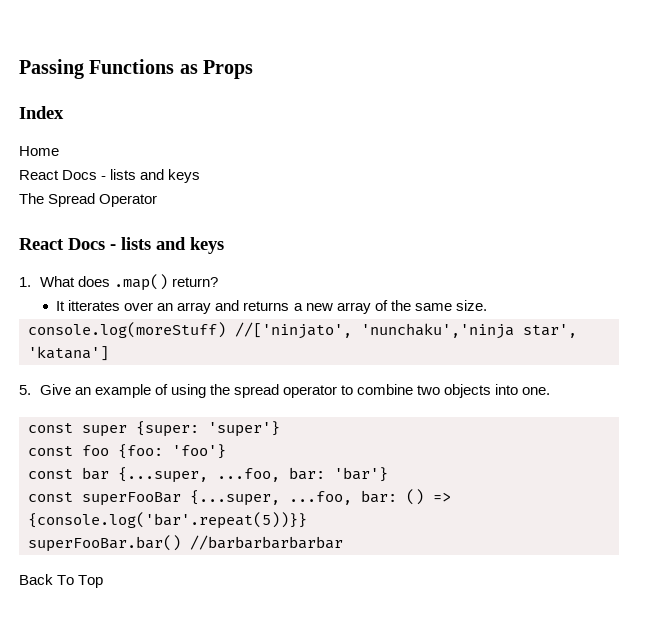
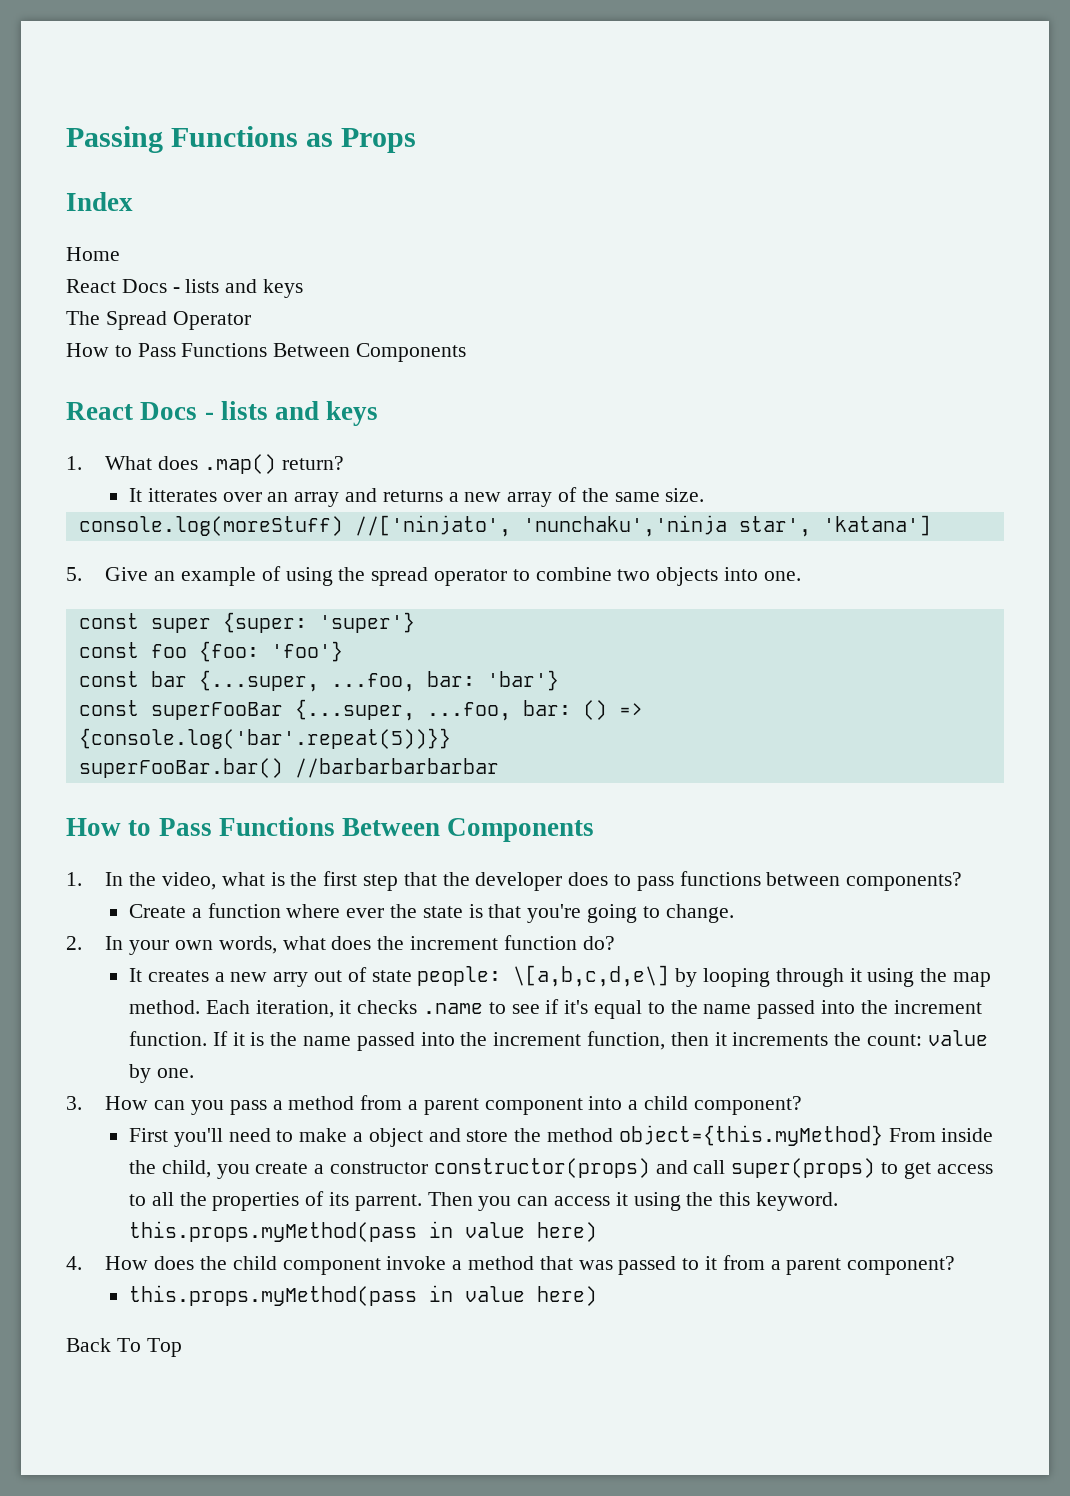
  The Spread Operator
+ How to Pass Functions Between Components
  superFooBar.bar() //barbarbarbarbar
+ How to Pass Functions Between Components
+ 1. In the video, what is the first step that the developer does to pass functions between components?
+ Create a function where ever the state is that you're going to change.
+ 2. In your own words, what does the increment function do?
+ It creates a new arry out of state people: \[a,b,c,d,e\] by looping through it using the map method. Each iteration, it checks .name to see if it's equal to the name passed into the increment function. If it is the name passed into the increment function, then it increments the count: value by one.
+ 3. How can you pass a method from a parent component into a child component?
+ First you'll need to make a object and store the method object={this.myMethod} From inside the child, you create a constructor constructor(props) and call super(props) to get access to all the properties of its parrent. Then you can access it using the this keyword. this.props.myMethod(pass in value here)
+ 4. How does the child component invoke a method that was passed to it from a parent component?
+ this.props.myMethod(pass in value here)

